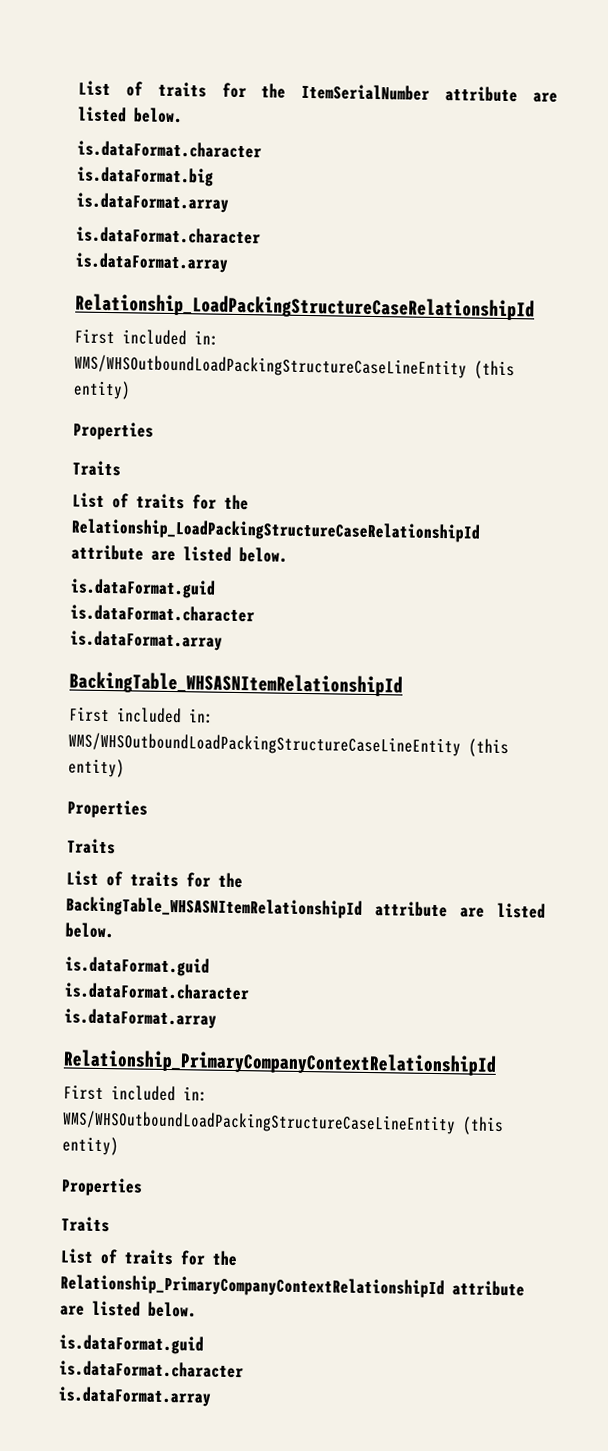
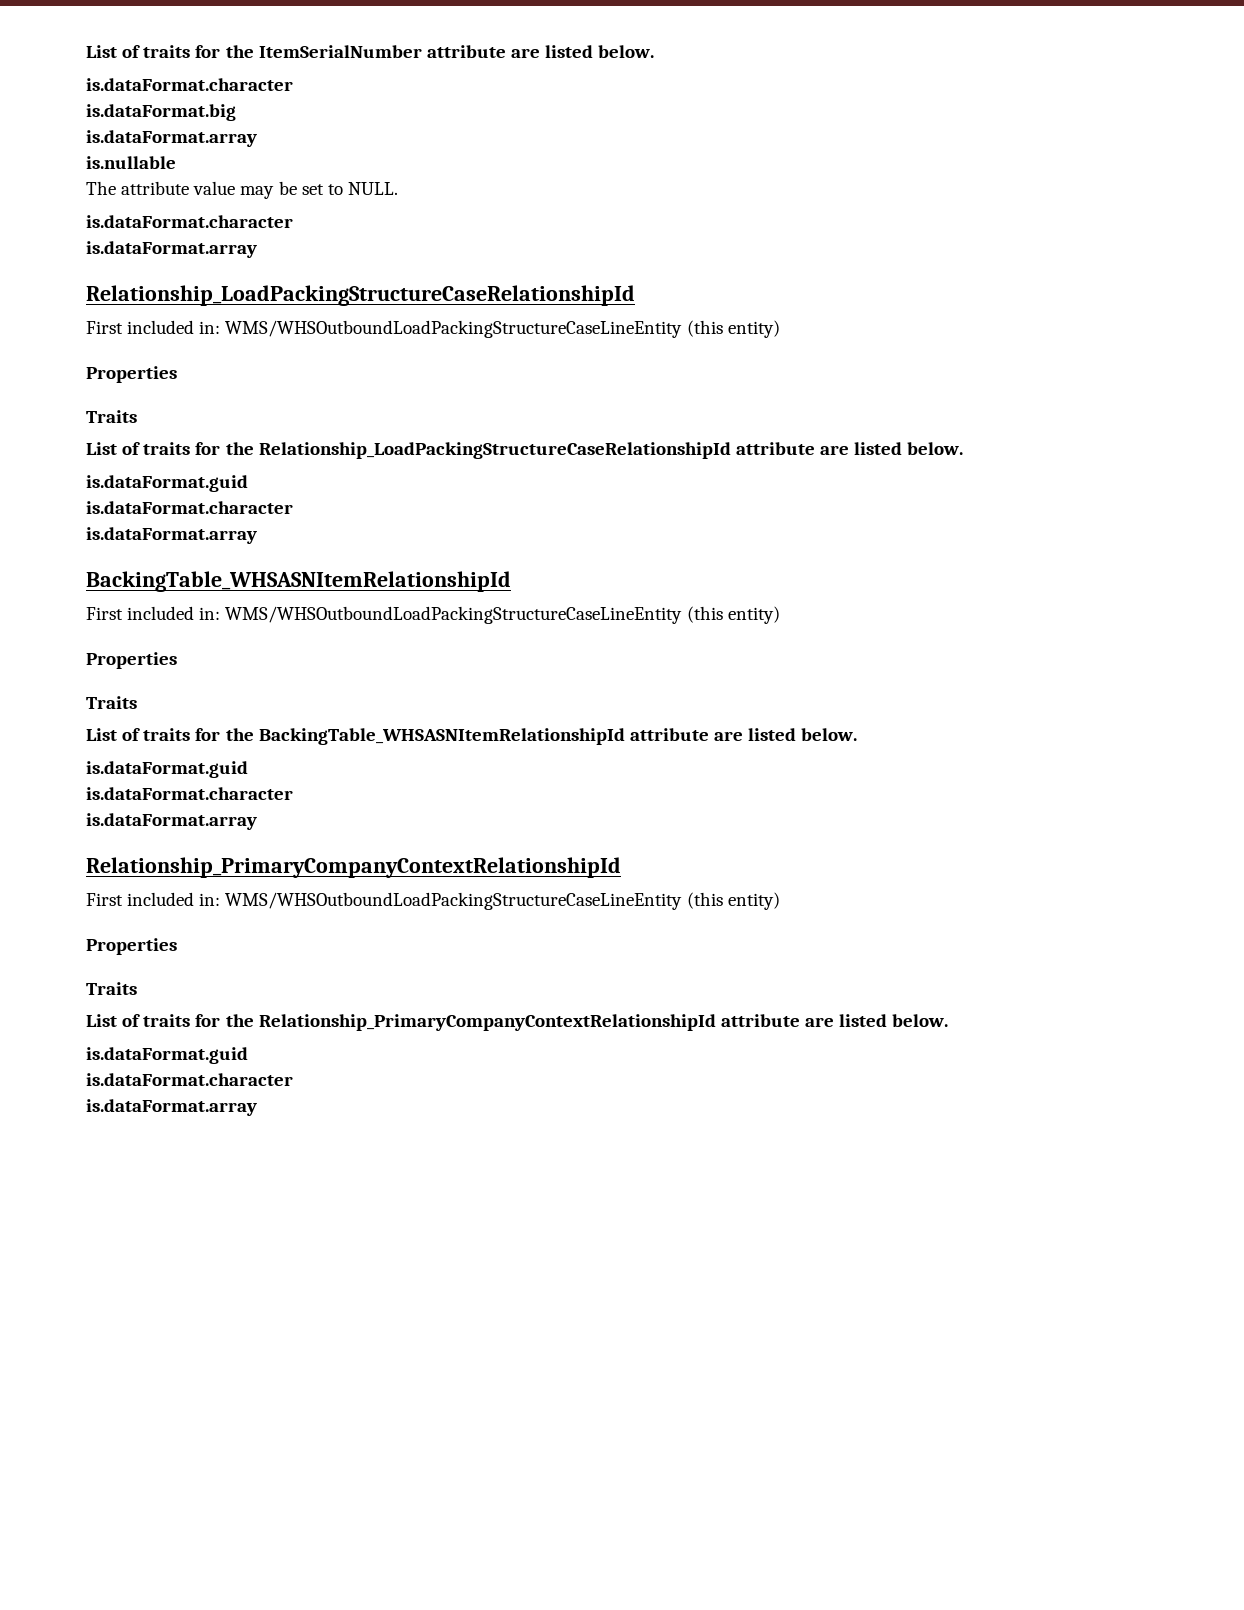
+ is.nullable
+ The attribute value may be set to NULL.

